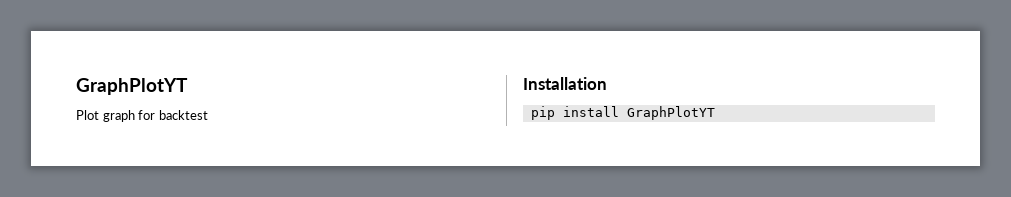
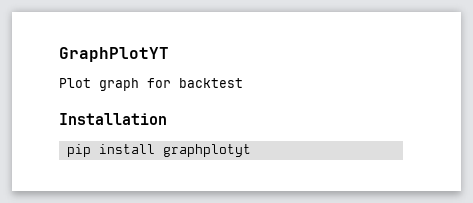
- pip install GraphPlotYT
+ pip install graphplotyt

